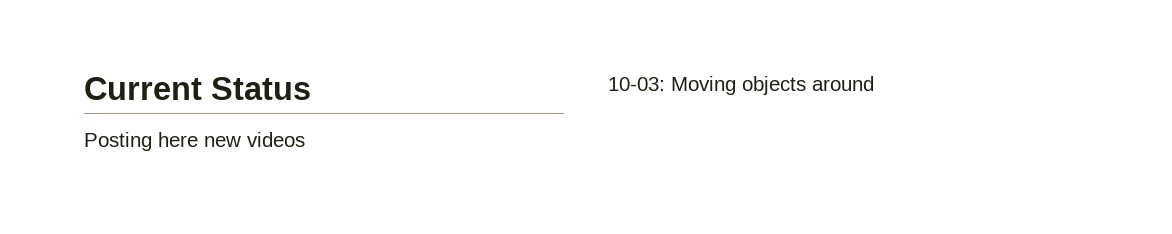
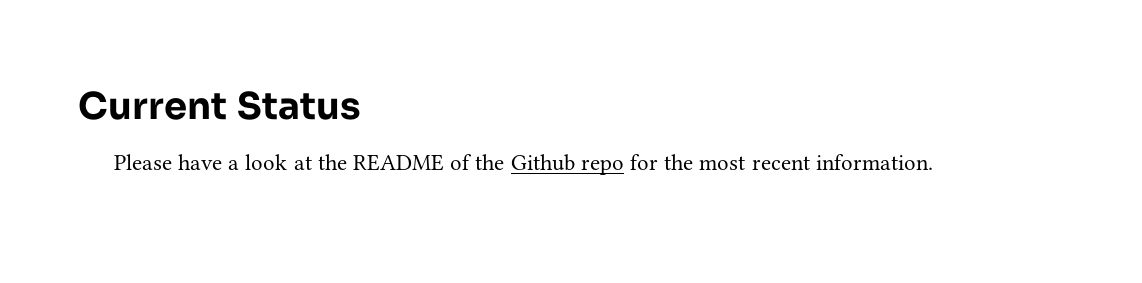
- Posting here new videos
- 10-03: Moving objects around
+ Please have a look at the README of the Github repo for the most recent information.

